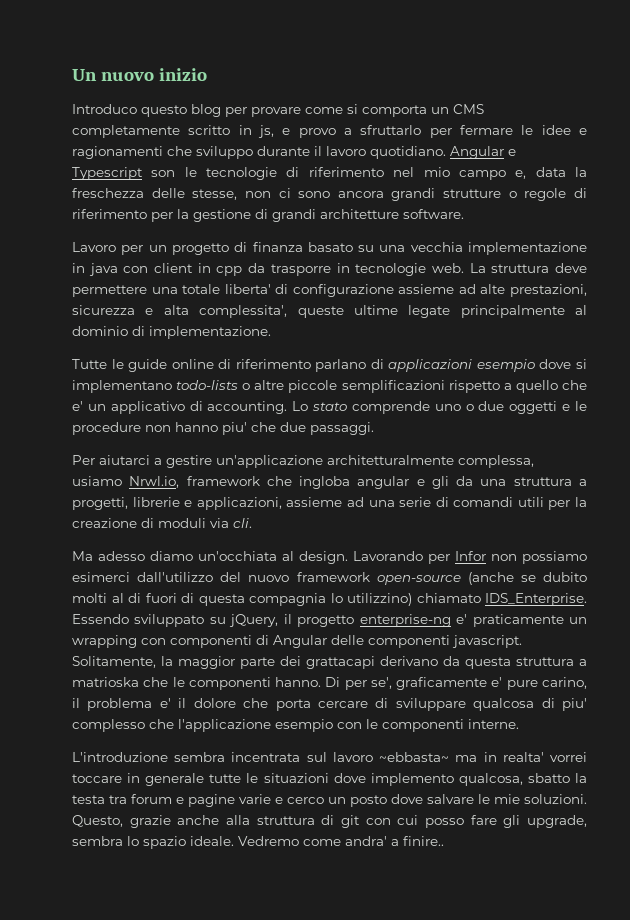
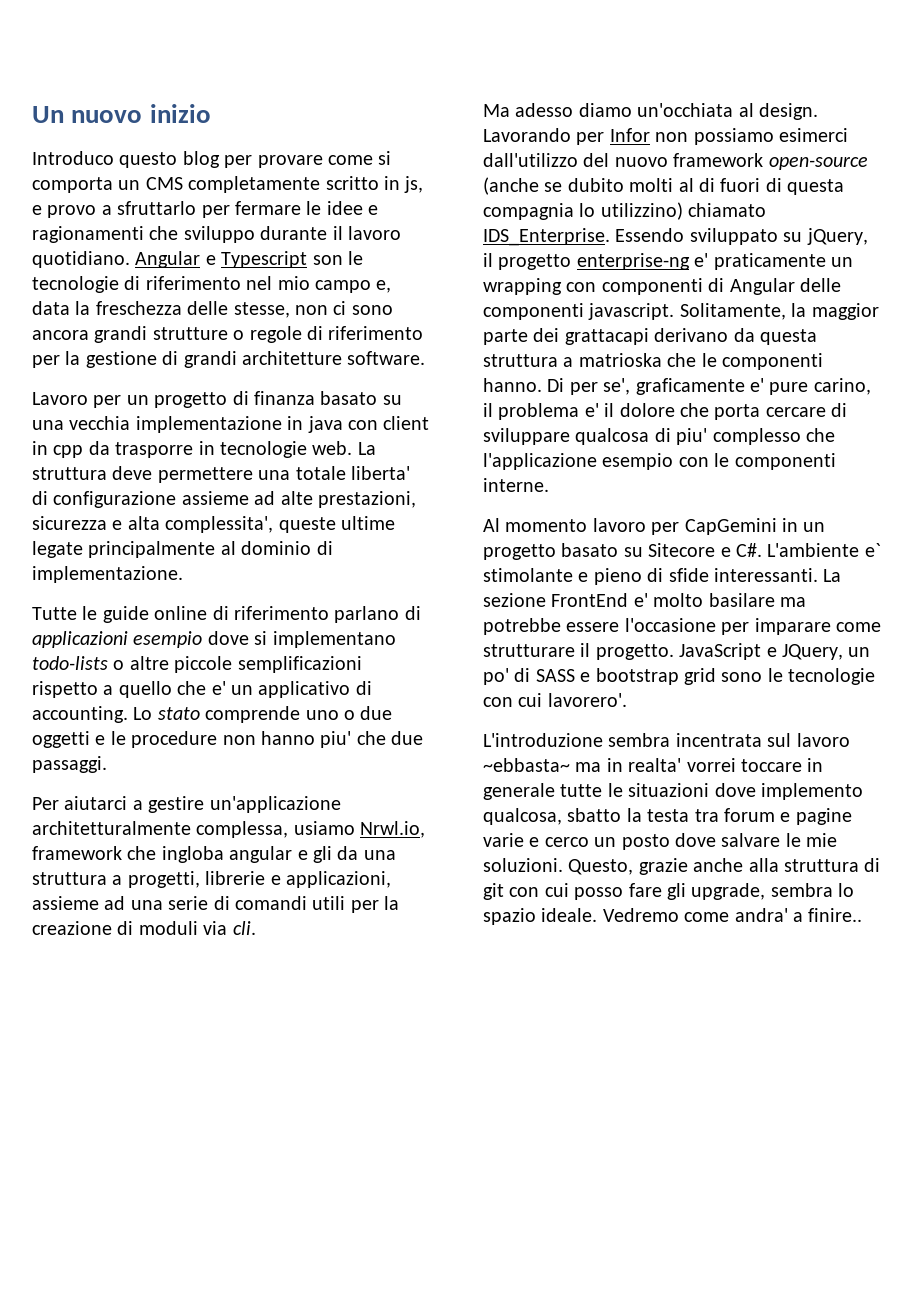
+ Al momento lavoro per CapGemini in un progetto basato su Sitecore e C#. L'ambiente e` stimolante e pieno di sfide interessanti. La sezione FrontEnd e' molto basilare ma potrebbe essere l'occasione per imparare come strutturare il progetto. JavaScript e JQuery, un po' di SASS e bootstrap grid sono le tecnologie con cui lavorero'.

